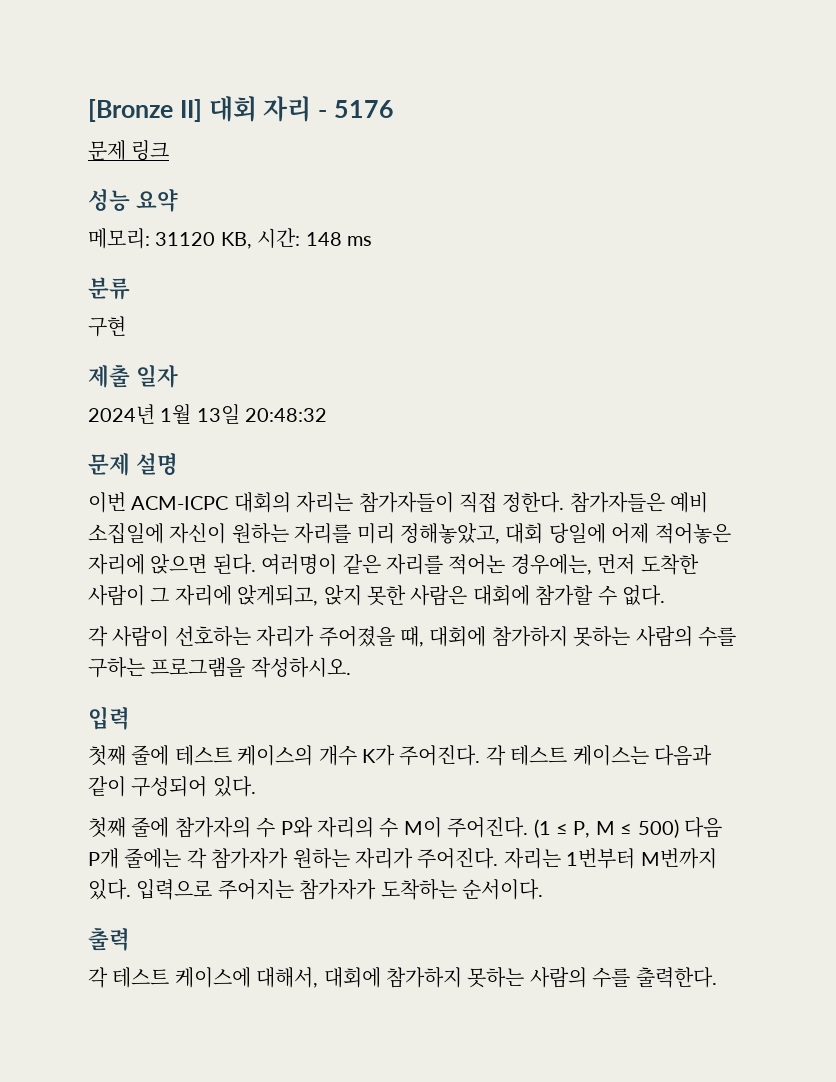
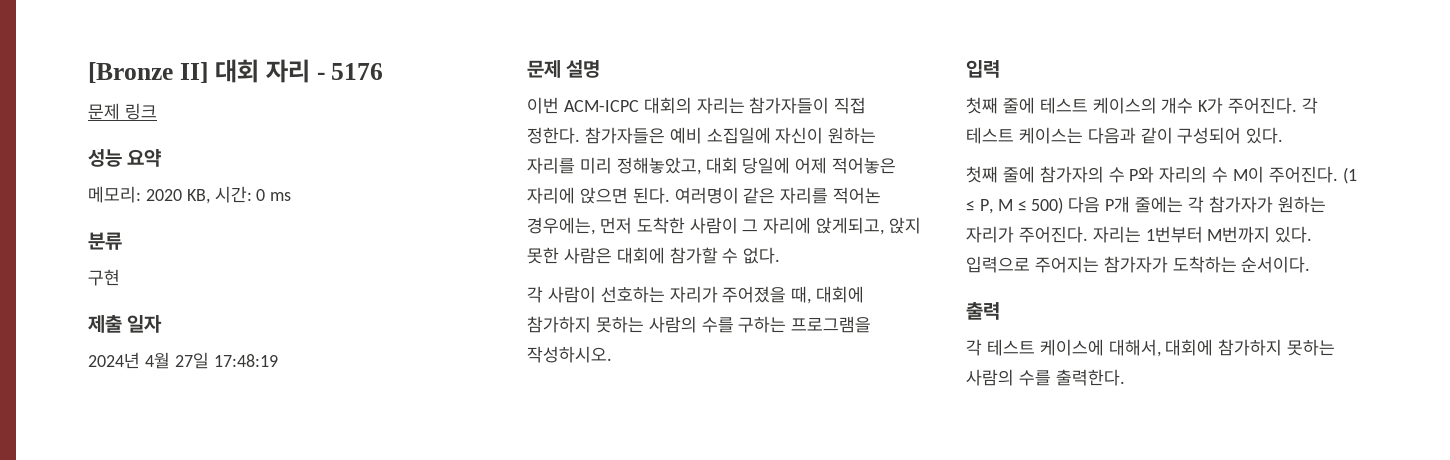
- 메모리: 31120 KB, 시간: 148 ms
+ 메모리: 2020 KB, 시간: 0 ms
- 2024년 1월 13일 20:48:32
+ 2024년 4월 27일 17:48:19

